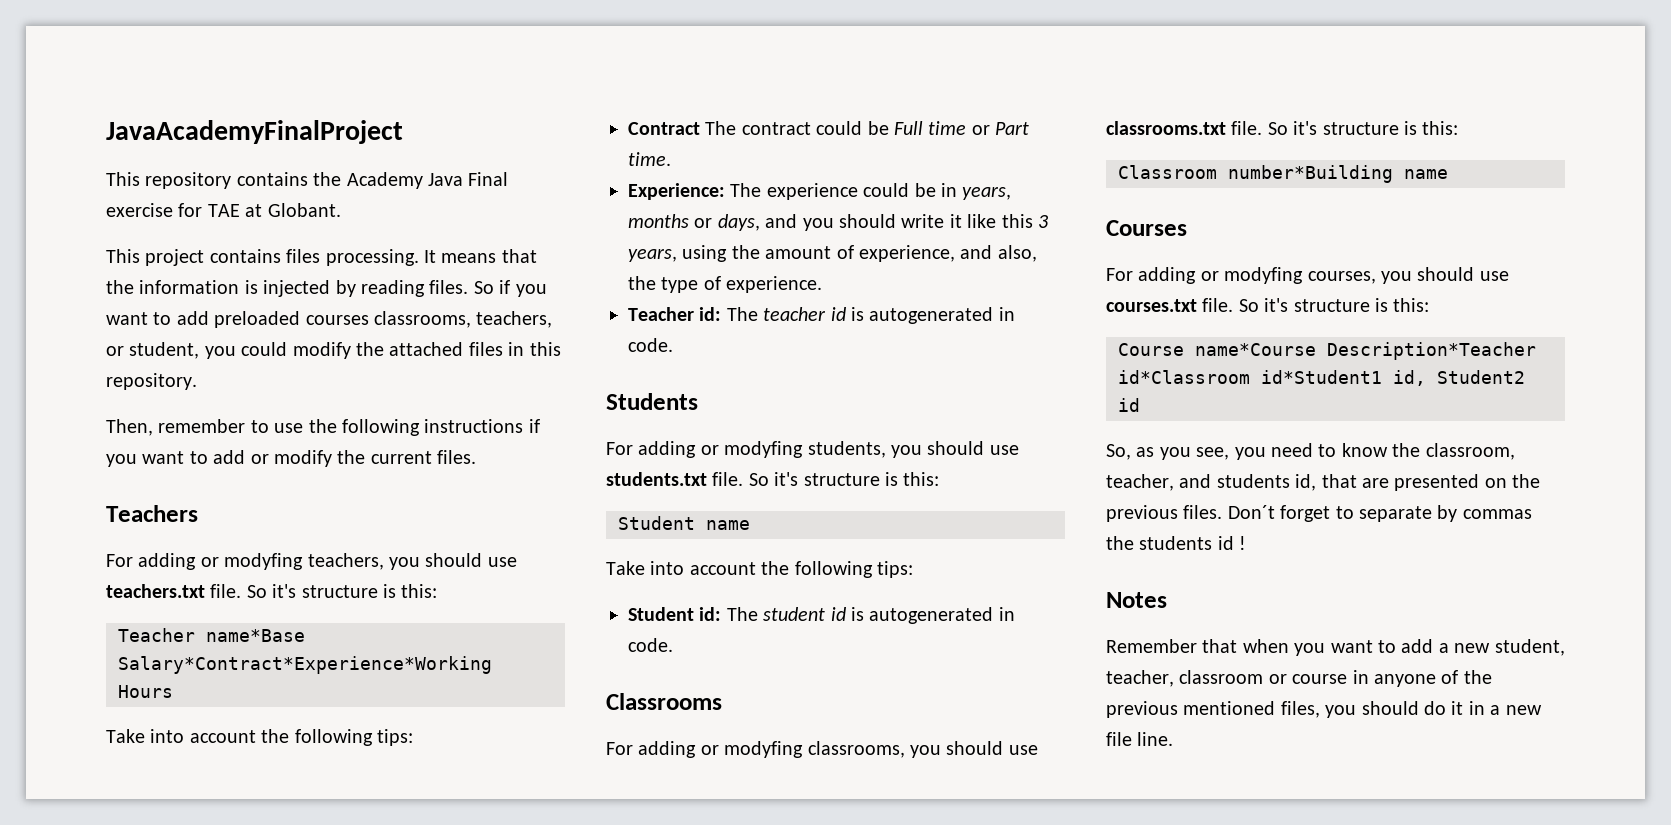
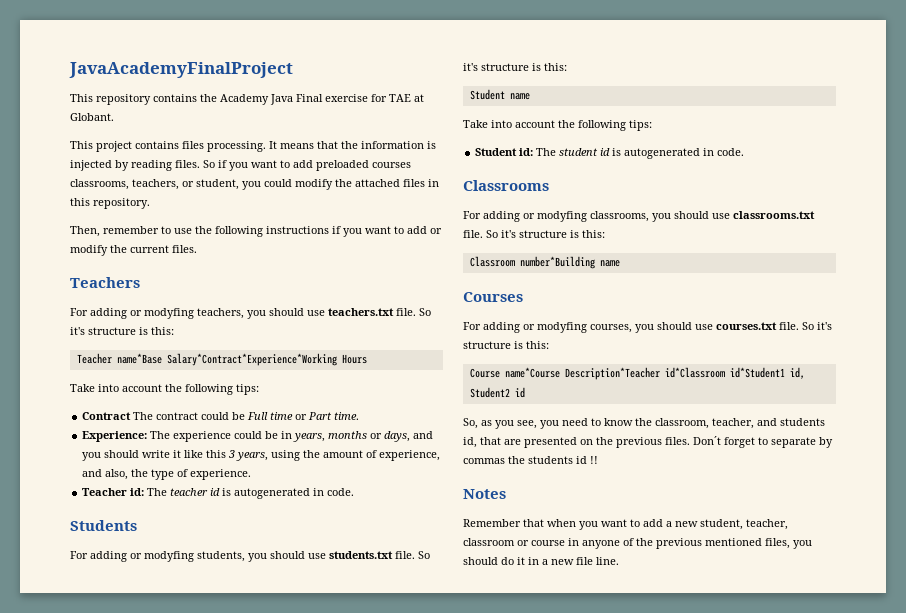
- Don´t forget to separate by commas the students id !
+ Don´t forget to separate by commas the students id !!

